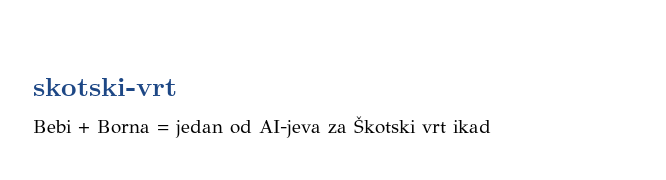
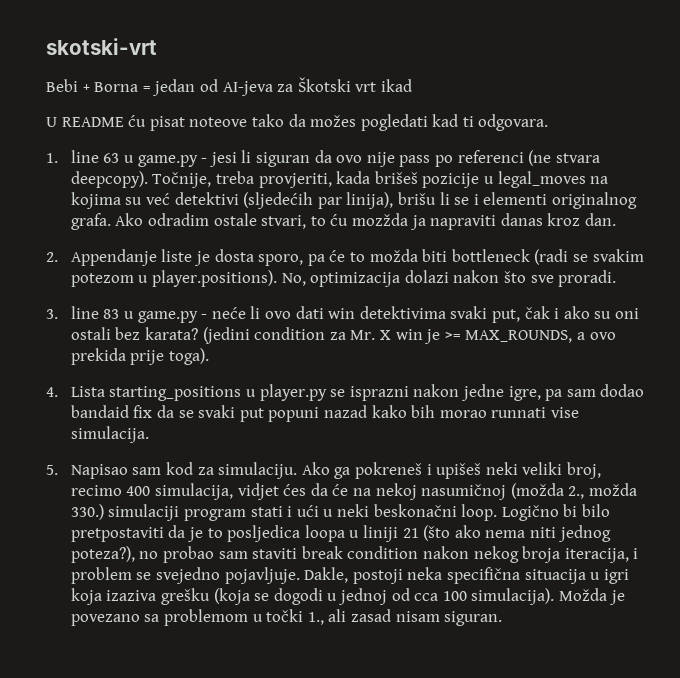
+ U README ću pisat noteove tako da možes pogledati kad ti odgovara.
+ 1. line 63 u game.py - jesi li siguran da ovo nije pass po referenci (ne stvara deepcopy). Točnije, treba provjeriti, kada brišeš pozicije u legal_moves na kojima su već detektivi (sljedećih par linija), brišu li se i elementi originalnog grafa. Ako odradim ostale stvari, to ću mozžda ja napraviti danas kroz dan.
+ 2. Appendanje liste je dosta sporo, pa će to možda biti bottleneck (radi se svakim potezom u player.positions). No, optimizacija dolazi nakon što sve proradi.
+ 3. line 83 u game.py - neće li ovo dati win detektivima svaki put, čak i ako su oni ostali bez karata? (jedini condition za Mr. X win je >= MAX_ROUNDS, a ovo prekida prije toga).
+ 4. Lista starting_positions u player.py se isprazni nakon jedne igre, pa sam dodao bandaid fix da se svaki put popuni nazad kako bih morao runnati vise simulacija.
+ 5. Napisao sam kod za simulaciju. Ako ga pokreneš i upišeš neki veliki broj, recimo 400 simulacija, vidjet ćes da će na nekoj nasumičnoj (možda 2., možda 330.) simulaciji program stati i ući u neki beskonačni loop. Logično bi bilo pretpostaviti da je to posljedica loopa u liniji 21 (što ako nema niti jednog poteza?), no probao sam staviti break condition nakon nekog broja iteracija, i problem se svejedno pojavljuje. Dakle, postoji neka specifična situacija u igri koja izaziva grešku (koja se dogodi u jednoj od cca 100 simulacija). Možda je povezano sa problemom u točki 1., ali zasad nisam siguran.

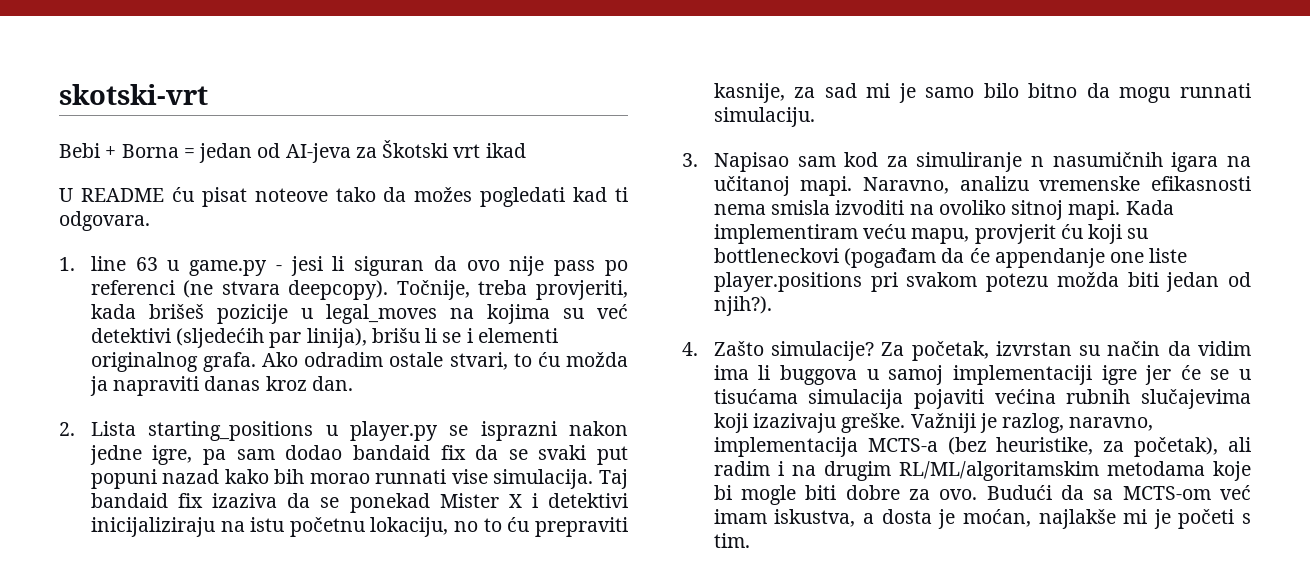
- Ako odradim ostale stvari, to ću mozžda ja napraviti danas kroz dan.
+ Ako odradim ostale stvari, to ću možda ja napraviti danas kroz dan.
- 2. Appendanje liste je dosta sporo, pa će to možda biti bottleneck (radi se svakim potezom u player.positions). No, optimizacija dolazi nakon što sve proradi.
- 3. line 83 u game.py - neće li ovo dati win detektivima svaki put, čak i ako su oni ostali bez karata? (jedini condition za Mr. X win je >= MAX_ROUNDS, a ovo prekida prije toga).
- 4. Lista starting_positions u player.py se isprazni nakon jedne igre, pa sam dodao bandaid fix da se svaki put popuni nazad kako bih morao runnati vise simulacija.
- 5. Napisao sam kod za simulaciju. Ako ga pokreneš i upišeš neki veliki broj, recimo 400 simulacija, vidjet ćes da će na nekoj nasumičnoj (možda 2., možda 330.) simulaciji program stati i ući u neki beskonačni loop. Logično bi bilo pretpostaviti da je to posljedica loopa u liniji 21 (što ako nema niti jednog poteza?), no probao sam staviti break condition nakon nekog broja iteracija, i problem se svejedno pojavljuje. Dakle, postoji neka specifična situacija u igri koja izaziva grešku (koja se dogodi u jednoj od cca 100 simulacija). Možda je povezano sa problemom u točki 1., ali zasad nisam siguran.
+ 2. Lista starting_positions u player.py se isprazni nakon jedne igre, pa sam dodao bandaid fix da se svaki put popuni nazad kako bih morao runnati vise simulacija. Taj bandaid fix izaziva da se ponekad Mister X i detektivi inicijaliziraju na istu početnu lokaciju, no to ću prepraviti kasnije, za sad mi je samo bilo bitno da mogu runnati simulaciju.
+ 3. Napisao sam kod za simuliranje n nasumičnih igara na učitanoj mapi. Naravno, analizu vremenske efikasnosti nema smisla izvoditi na ovoliko sitnoj mapi. Kada implementiram veću mapu, provjerit ću koji su bottleneckovi (pogađam da će appendanje one liste player.positions pri svakom potezu možda biti jedan od njih?).
+ 4. Zašto simulacije? Za početak, izvrstan su način da vidim ima li buggova u samoj implementaciji igre jer će se u tisućama simulacija pojaviti većina rubnih slučajevima koji izazivaju greške. Važniji je razlog, naravno, implementacija MCTS-a (bez heuristike, za početak), ali radim i na drugim RL/ML/algoritamskim metodama koje bi mogle biti dobre za ovo. Budući da sa MCTS-om već imam iskustva, a dosta je moćan, najlakše mi je početi s tim.

